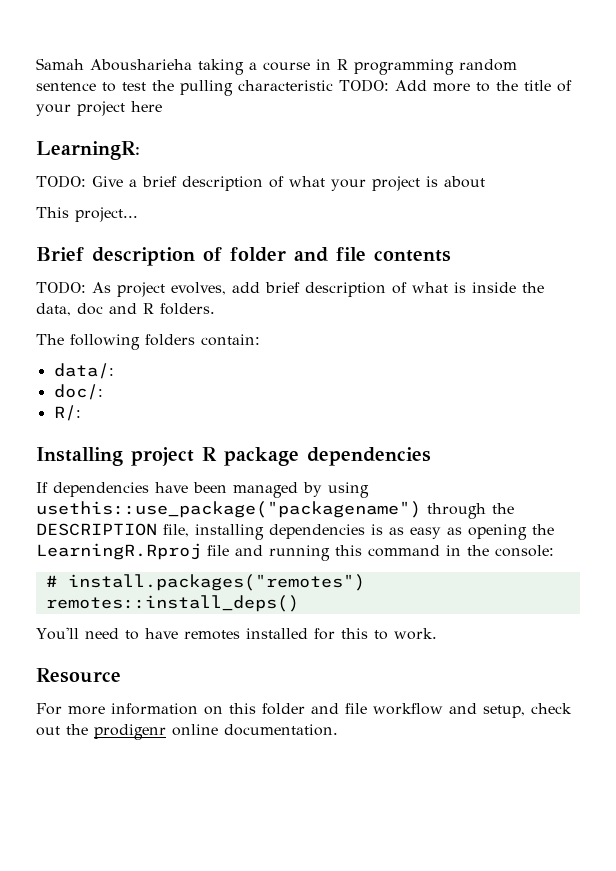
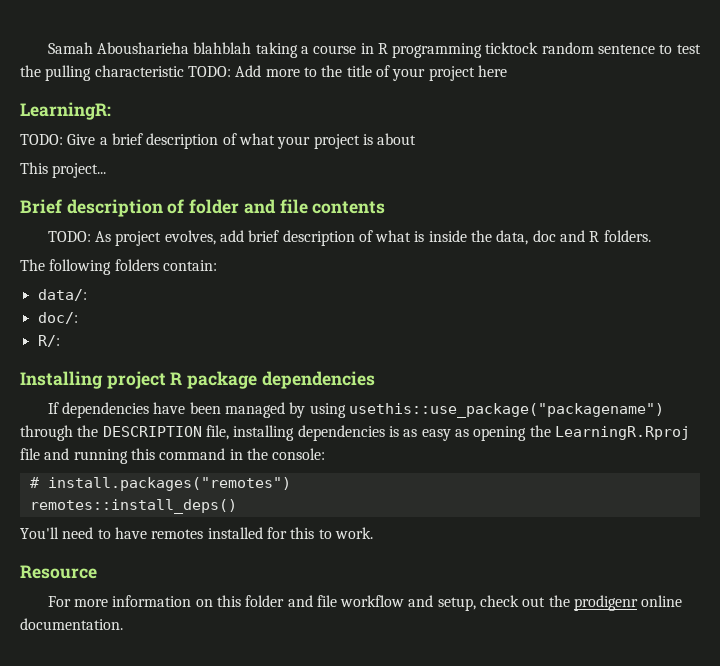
- Samah Abousharieha taking a course in R programming random sentence to test the pulling characteristic TODO: Add more to the title of your project here
+ Samah Abousharieha blahblah taking a course in R programming ticktock random sentence to test the pulling characteristic TODO: Add more to the title of your project here

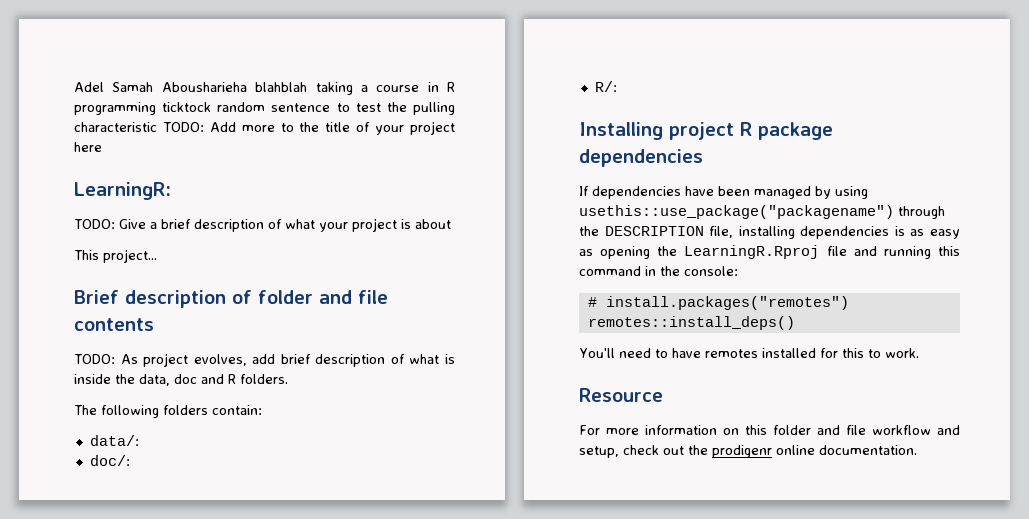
- Samah Abousharieha blahblah taking a course in R programming ticktock random sentence to test the pulling characteristic TODO: Add more to the title of your project here
+ Adel Samah Abousharieha blahblah taking a course in R programming ticktock random sentence to test the pulling characteristic TODO: Add more to the title of your project here

